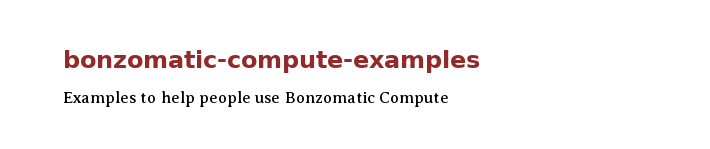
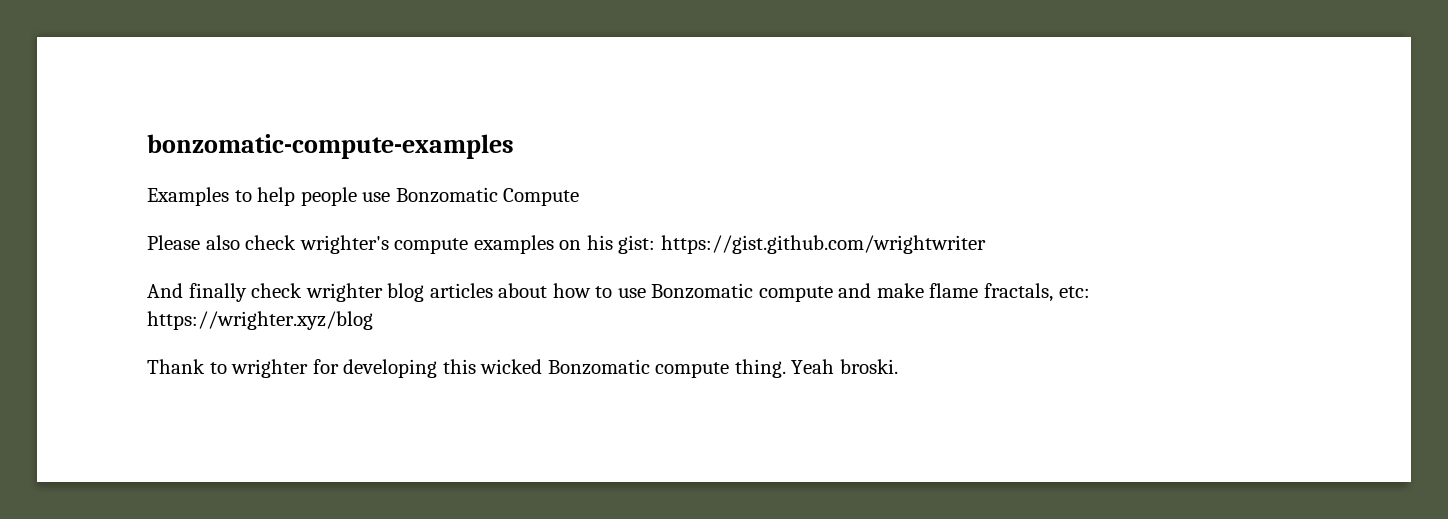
+ Please also check wrighter's compute examples on his gist: https://gist.github.com/wrightwriter
+ And finally check wrighter blog articles about how to use Bonzomatic compute and make flame fractals, etc: https://wrighter.xyz/blog
+ Thank to wrighter for developing this wicked Bonzomatic compute thing. Yeah broski.

